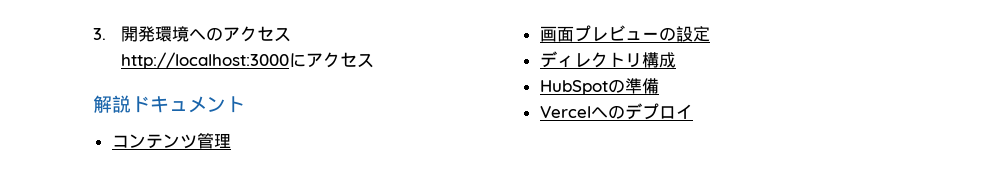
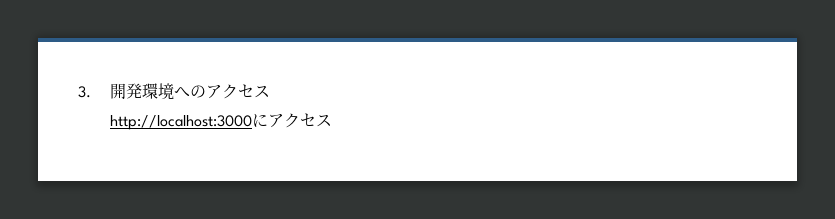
- 解説ドキュメント
- コンテンツ管理
- 画面プレビューの設定
- ディレクトリ構成
- HubSpotの準備
- Vercelへのデプロイ

